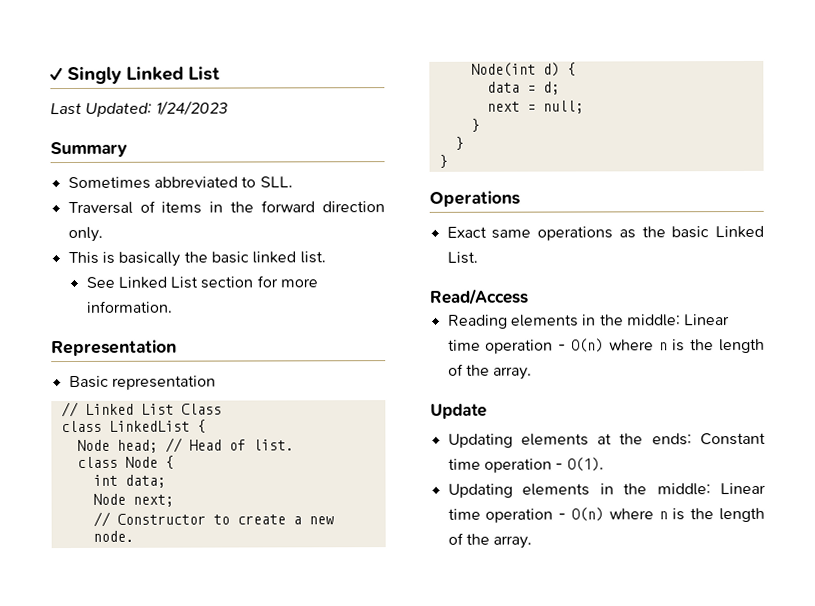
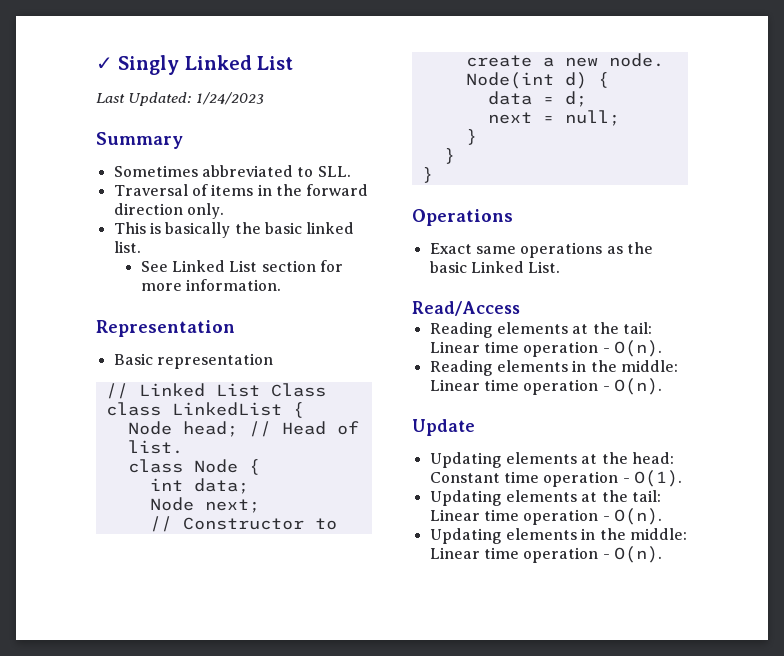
+ Reading elements at the tail: Linear time operation - O(n).
- Reading elements in the middle: Linear time operation - O(n) where n is the length of the array.
+ Reading elements in the middle: Linear time operation - O(n).
- Updating elements at the ends: Constant time operation - O(1).
+ Updating elements at the head: Constant time operation - O(1).
+ Updating elements at the tail: Linear time operation - O(n).
- Updating elements in the middle: Linear time operation - O(n) where n is the length of the array.
+ Updating elements in the middle: Linear time operation - O(n).

